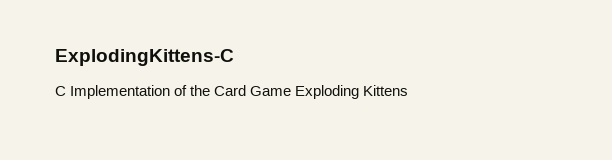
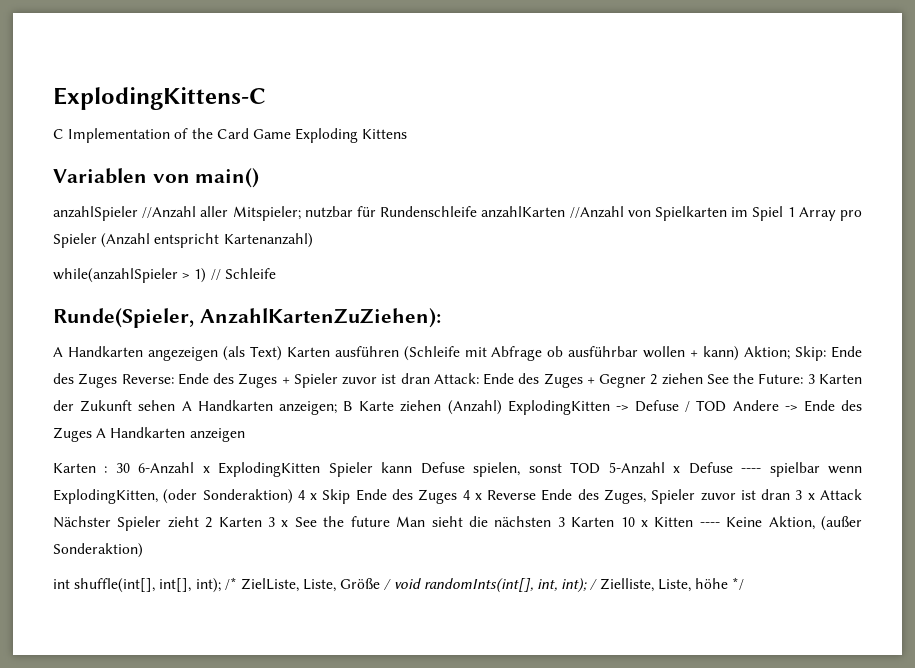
+ Variablen von main()
+ anzahlSpieler //Anzahl aller Mitspieler; nutzbar für Rundenschleife anzahlKarten //Anzahl von Spielkarten im Spiel 1 Array pro Spieler (Anzahl entspricht Kartenanzahl)
+ while(anzahlSpieler > 1) // Schleife
+ Runde(Spieler, AnzahlKartenZuZiehen):
+ A Handkarten angezeigen (als Text) Karten ausführen (Schleife mit Abfrage ob ausführbar wollen + kann) Aktion; Skip: Ende des Zuges Reverse: Ende des Zuges + Spieler zuvor ist dran Attack: Ende des Zuges + Gegner 2 ziehen See the Future: 3 Karten der Zukunft sehen A Handkarten anzeigen; B Karte ziehen (Anzahl) ExplodingKitten -> Defuse / TOD Andere -> Ende des Zuges A Handkarten anzeigen
+ Karten : 30 6-Anzahl x ExplodingKitten Spieler kann Defuse spielen, sonst TOD 5-Anzahl x Defuse ---- spielbar wenn ExplodingKitten, (oder Sonderaktion) 4 x Skip Ende des Zuges 4 x Reverse Ende des Zuges, Spieler zuvor ist dran 3 x Attack Nächster Spieler zieht 2 Karten 3 x See the future Man sieht die nächsten 3 Karten 10 x Kitten ---- Keine Aktion, (außer Sonderaktion)
+ int shuffle(int[], int[], int); /* ZielListe, Liste, Größe / void randomInts(int[], int, int); / Zielliste, Liste, höhe */

